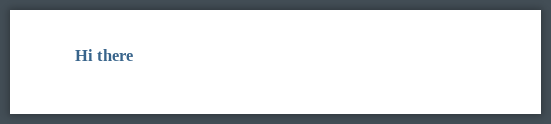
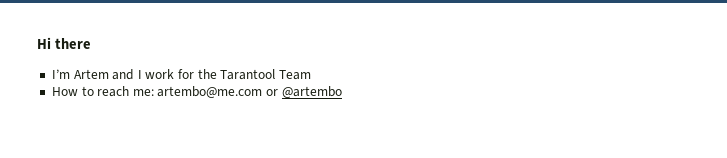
+ I’m Artem and I work for the Tarantool Team
+ How to reach me: artembo@me.com or @artembo

